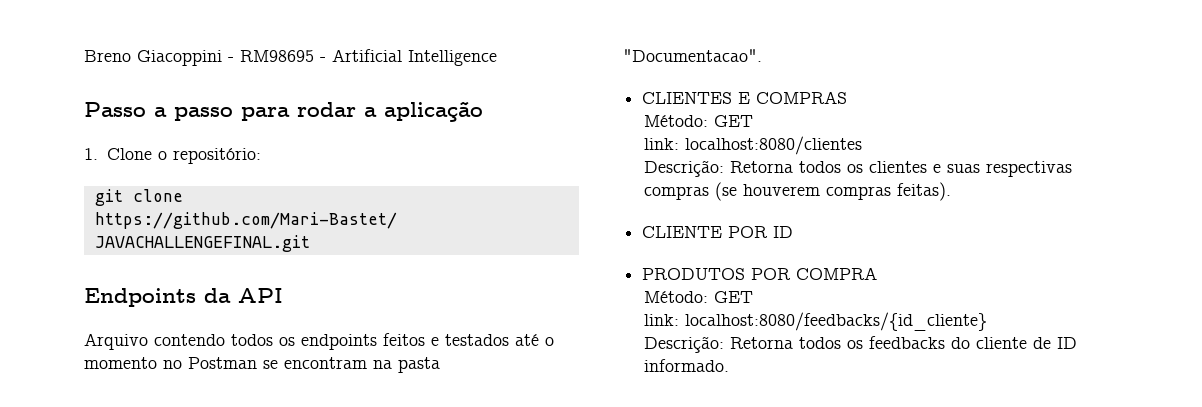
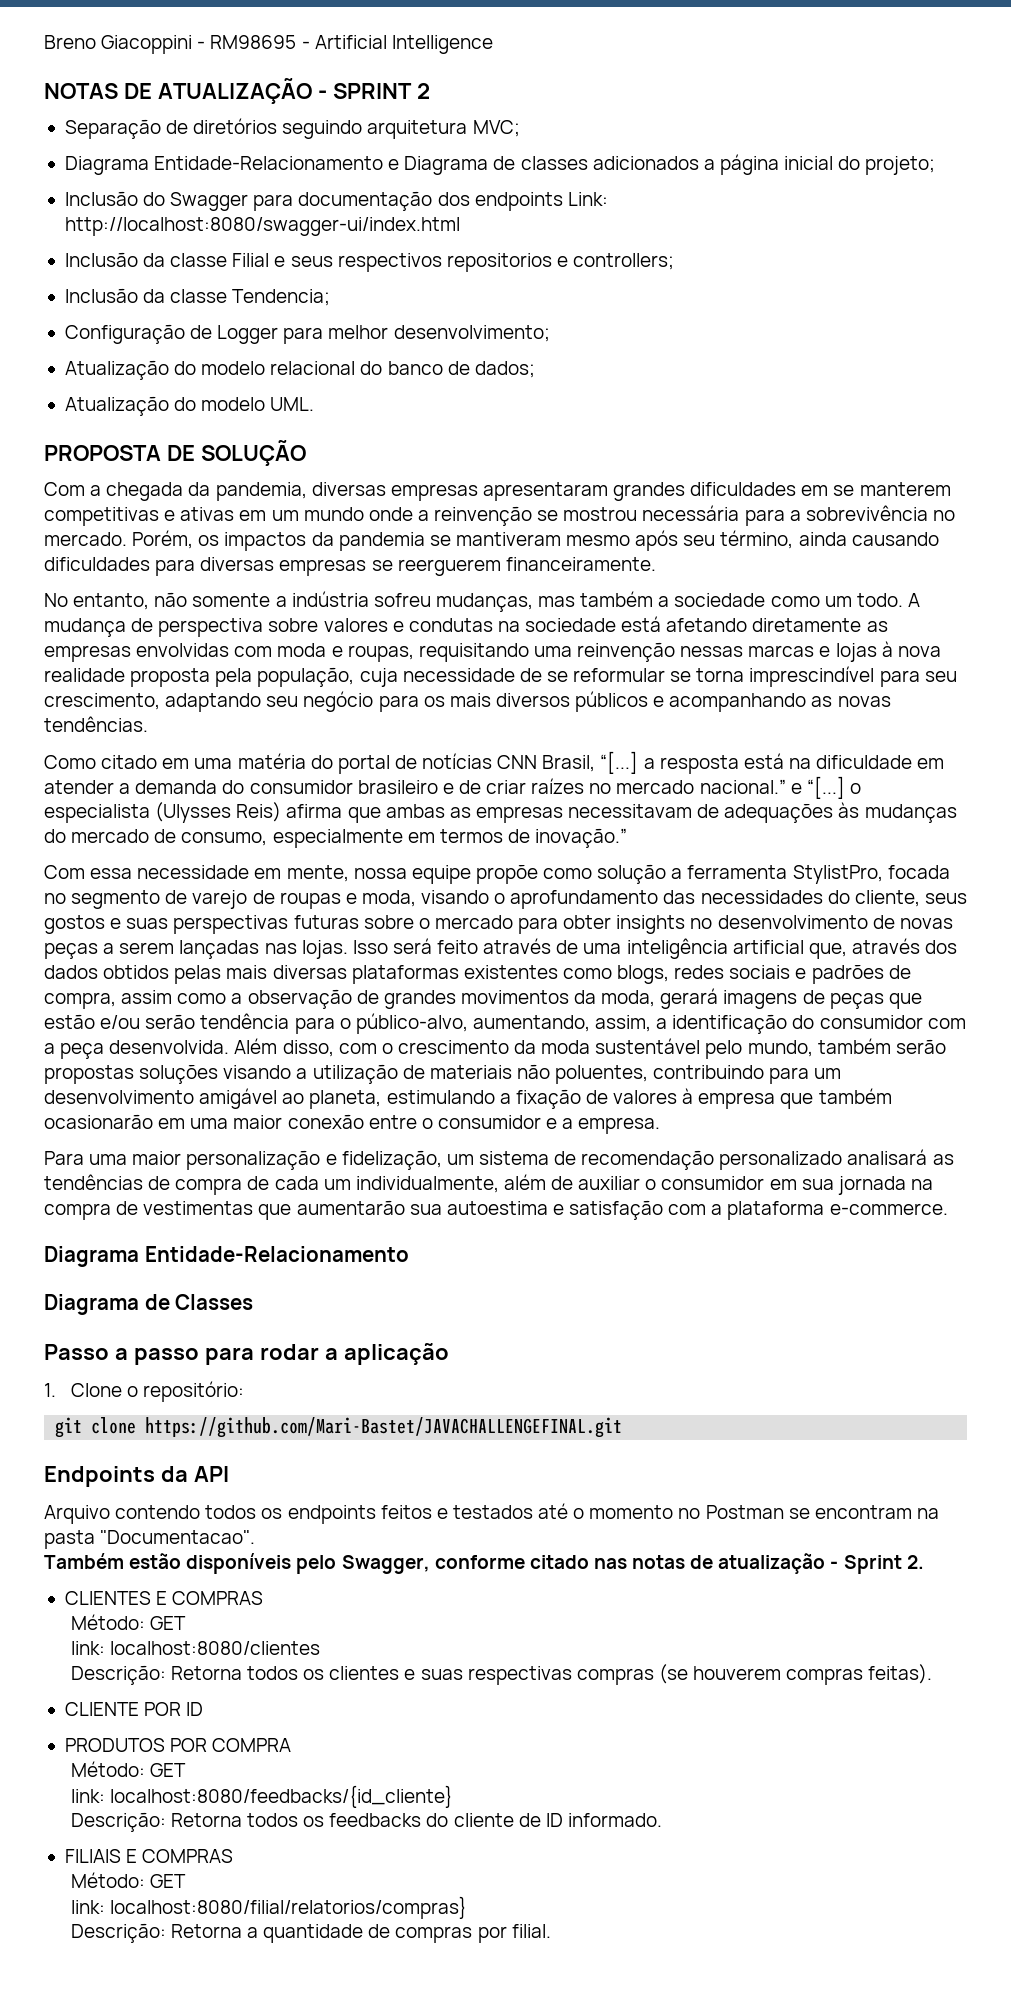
+ NOTAS DE ATUALIZAÇÃO - SPRINT 2
+ Separação de diretórios seguindo arquitetura MVC;
+ Diagrama Entidade-Relacionamento e Diagrama de classes adicionados a página inicial do projeto;
+ Inclusão do Swagger para documentação dos endpoints Link: http://localhost:8080/swagger-ui/index.html
+ Inclusão da classe Filial e seus respectivos repositorios e controllers;
+ Inclusão da classe Tendencia;
+ Configuração de Logger para melhor desenvolvimento;
+ Atualização do modelo relacional do banco de dados;
+ Atualização do modelo UML.
+ PROPOSTA DE SOLUÇÃO
+ Com a chegada da pandemia, diversas empresas apresentaram grandes dificuldades em se manterem competitivas e ativas em um mundo onde a reinvenção se mostrou necessária para a sobrevivência no mercado. Porém, os impactos da pandemia se mantiveram mesmo após seu término, ainda causando dificuldades para diversas empresas se reerguerem financeiramente.
+ No entanto, não somente a indústria sofreu mudanças, mas também a sociedade como um todo. A mudança de perspectiva sobre valores e condutas na sociedade está afetando diretamente as empresas envolvidas com moda e roupas, requisitando uma reinvenção nessas marcas e lojas à nova realidade proposta pela população, cuja necessidade de se reformular se torna imprescindível para seu crescimento, adaptando seu negócio para os mais diversos públicos e acompanhando as novas tendências.
+ Como citado em uma matéria do portal de notícias CNN Brasil, “[...] a resposta está na dificuldade em atender a demanda do consumidor brasileiro e de criar raízes no mercado nacional.” e “[...] o especialista (Ulysses Reis) afirma que ambas as empresas necessitavam de adequações às mudanças do mercado de consumo, especialmente em termos de inovação.”
+ Com essa necessidade em mente, nossa equipe propõe como solução a ferramenta StylistPro, focada no segmento de varejo de roupas e moda, visando o aprofundamento das necessidades do cliente, seus gostos e suas perspectivas futuras sobre o mercado para obter insights no desenvolvimento de novas peças a serem lançadas nas lojas. Isso será feito através de uma inteligência artificial que, através dos dados obtidos pelas mais diversas plataformas existentes como blogs, redes sociais e padrões de compra, assim como a observação de grandes movimentos da moda, gerará imagens de peças que estão e/ou serão tendência para o público-alvo, aumentando, assim, a identificação do consumidor com a peça desenvolvida. Além disso, com o crescimento da moda sustentável pelo mundo, também serão propostas soluções visando a utilização de materiais não poluentes, contribuindo para um desenvolvimento amigável ao planeta, estimulando a fixação de valores à empresa que também ocasionarão em uma maior conexão entre o consumidor e a empresa.
+ Para uma maior personalização e fidelização, um sistema de recomendação personalizado analisará as tendências de compra de cada um individualmente, além de auxiliar o consumidor em sua jornada na compra de vestimentas que aumentarão sua autoestima e satisfação com a plataforma e-commerce.
+ Diagrama Entidade-Relacionamento
+ Diagrama de Classes
+ Também estão disponíveis pelo Swagger, conforme citado nas notas de atualização - Sprint 2.
+ FILIAIS E COMPRAS
+ Método: GET
+ link: localhost:8080/filial/relatorios/compras}
+ Descrição: Retorna a quantidade de compras por filial.

